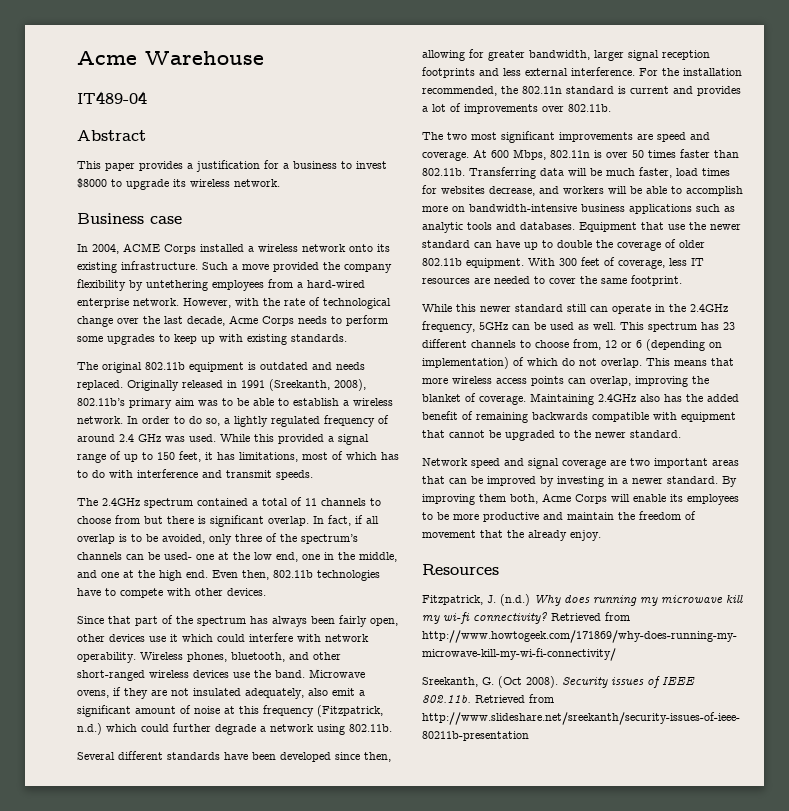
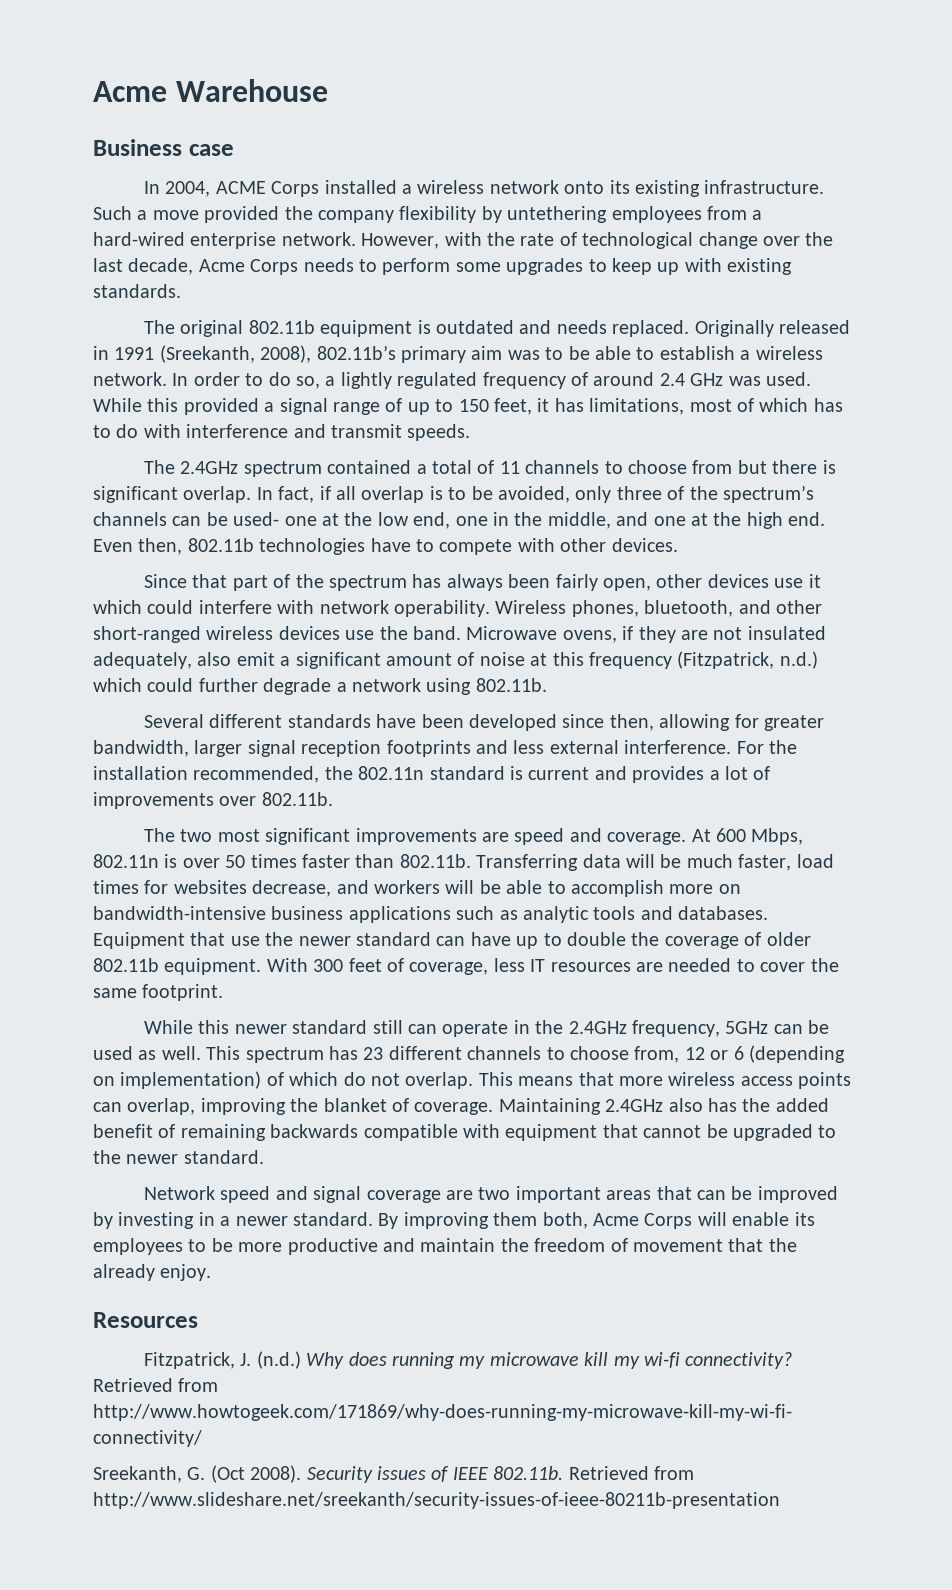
- IT489-04
- Abstract
- This paper provides a justification for a business to invest $8000 to upgrade its wireless network.

